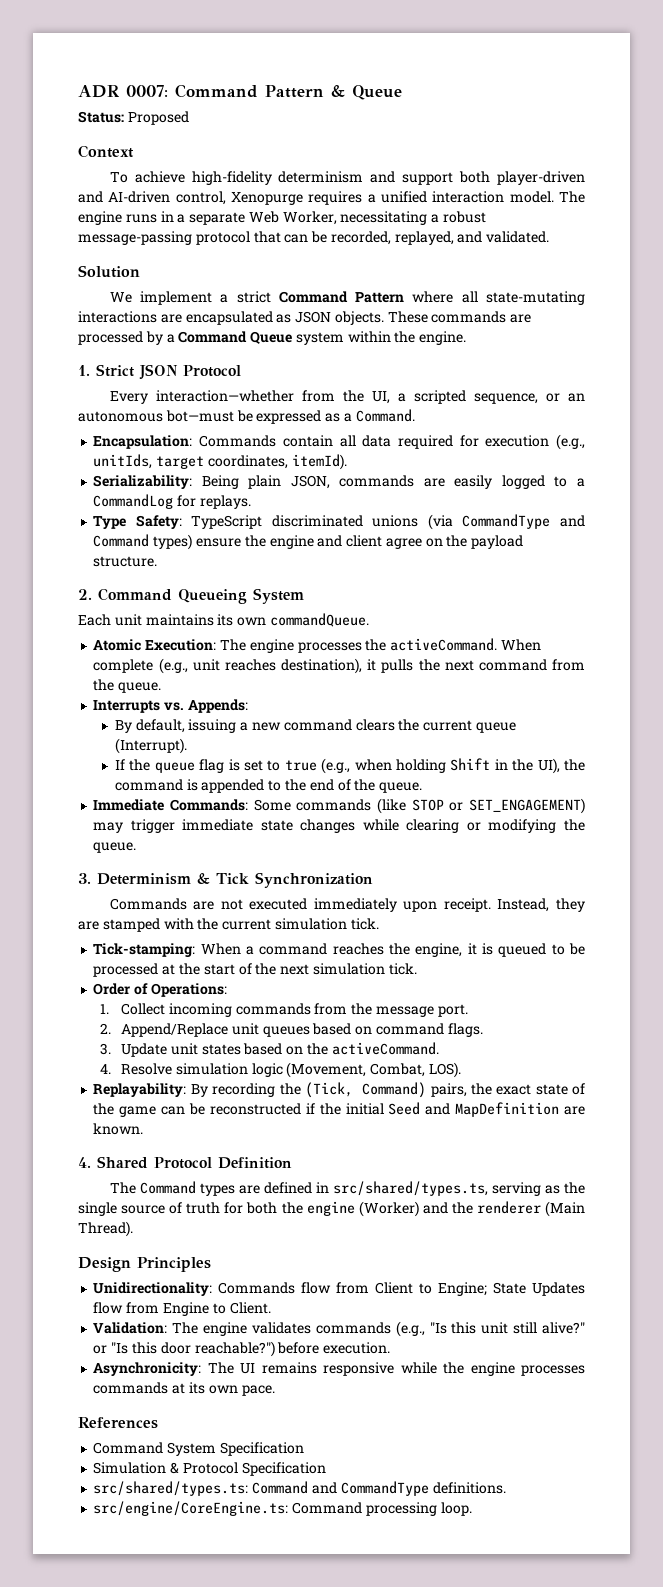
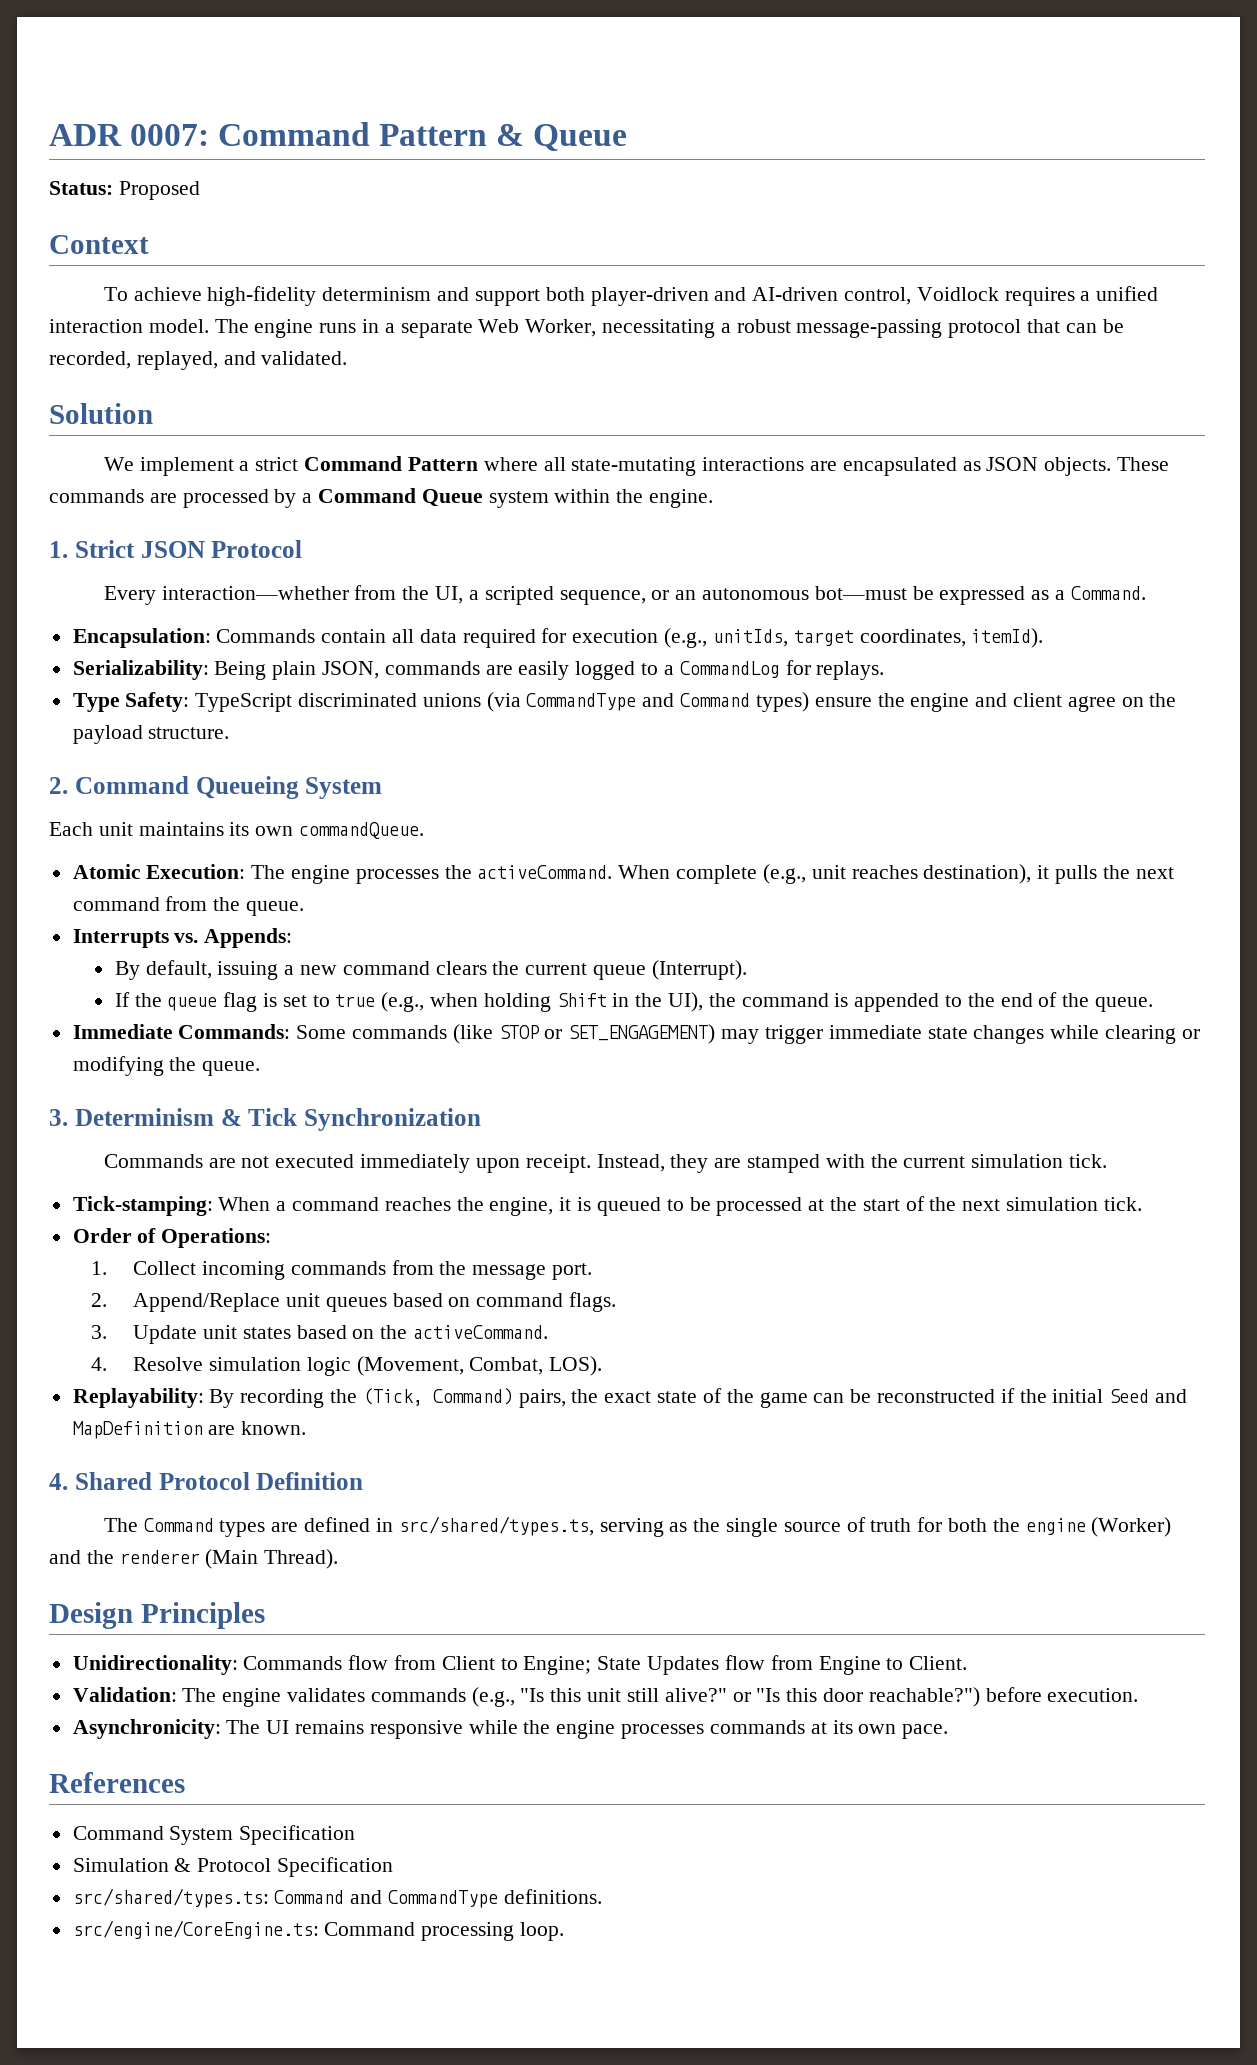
- To achieve high-fidelity determinism and support both player-driven and AI-driven control, Xenopurge requires a unified interaction model.
+ To achieve high-fidelity determinism and support both player-driven and AI-driven control, Voidlock requires a unified interaction model.

